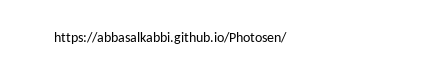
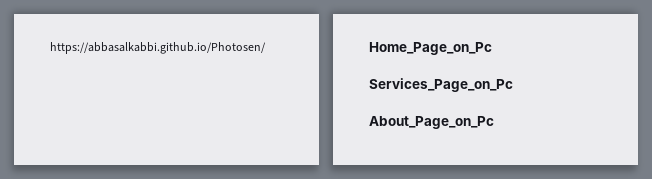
+ Home_Page_on_Pc
+ Services_Page_on_Pc
+ About_Page_on_Pc

